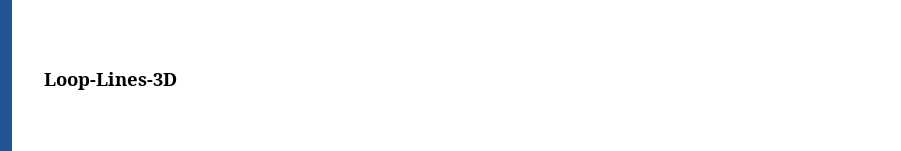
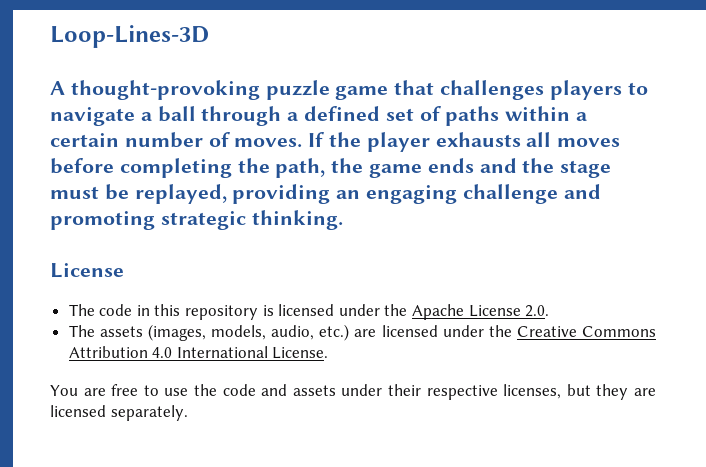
+ A thought-provoking puzzle game that challenges players to navigate a ball through a defined set of paths within a certain number of moves. If the player exhausts all moves before completing the path, the game ends and the stage must be replayed, providing an engaging challenge and promoting strategic thinking.
+ License
+ The code in this repository is licensed under the Apache License 2.0.
+ The assets (images, models, audio, etc.) are licensed under the Creative Commons Attribution 4.0 International License.
+ You are free to use the code and assets under their respective licenses, but they are licensed separately.

